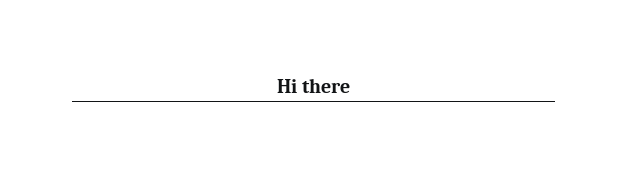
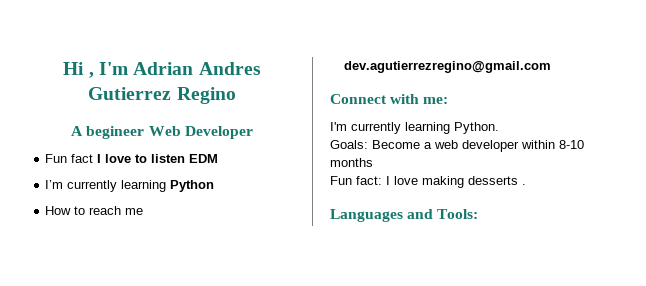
- Hi there
+ Hi , I'm Adrian Andres Gutierrez Regino
+ A begineer Web Developer
+ Fun fact I love to listen EDM
+ I’m currently learning Python
+ How to reach me dev.agutierrezregino@gmail.com
+ Connect with me:
+ I'm currently learning Python.
+ Goals: Become a web developer within 8-10 months
+ Fun fact: I love making desserts .
+ Languages and Tools:

